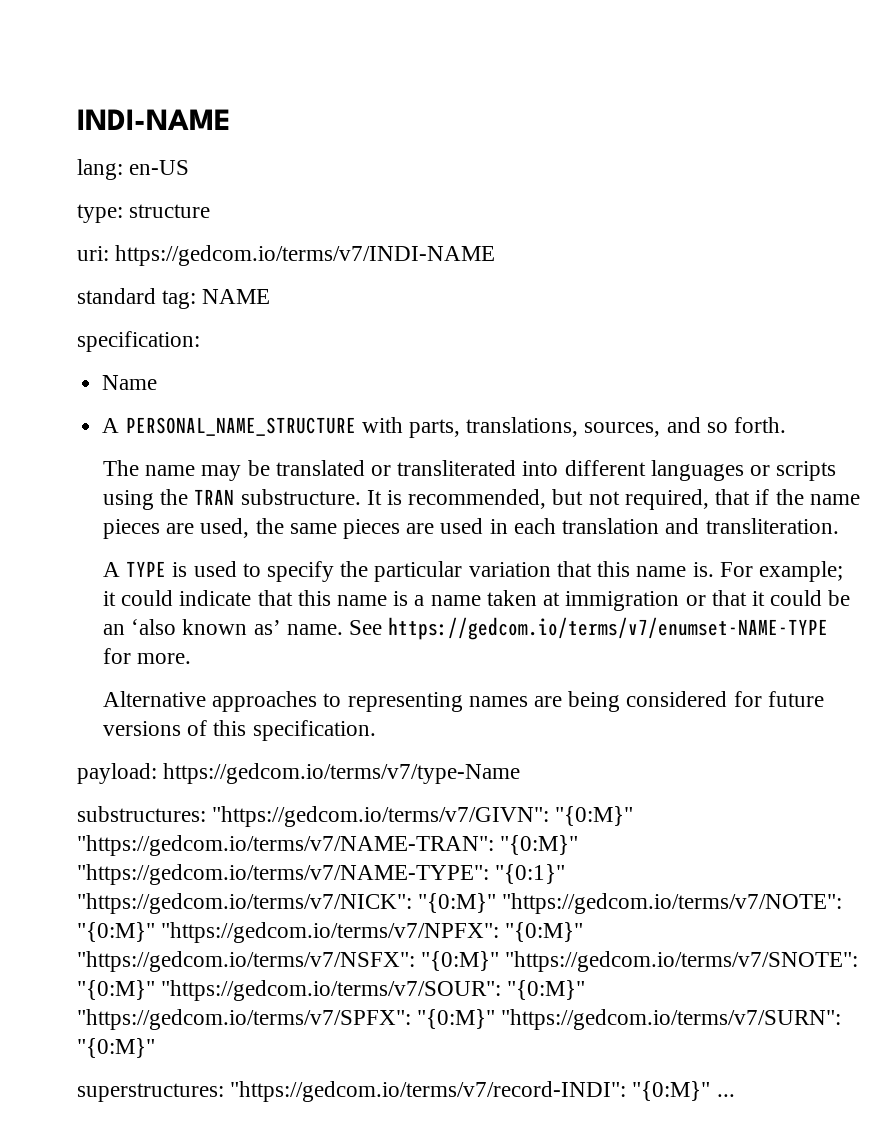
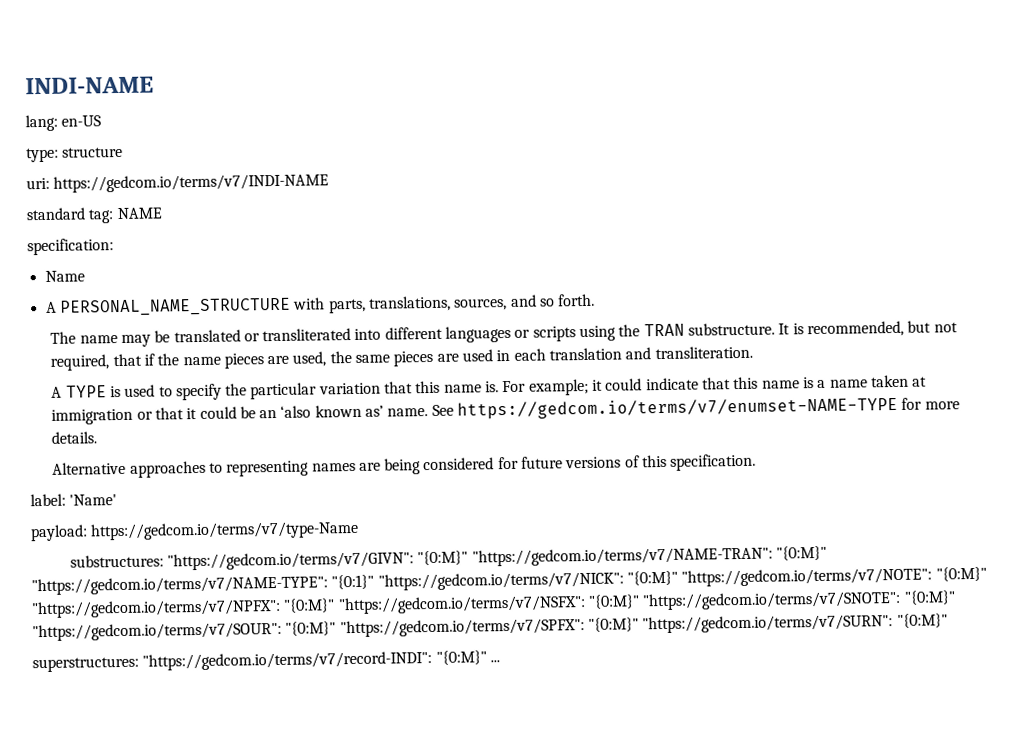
- See https://gedcom.io/terms/v7/enumset-NAME-TYPE for more.
+ See https://gedcom.io/terms/v7/enumset-NAME-TYPE for more details.
+ label: 'Name'

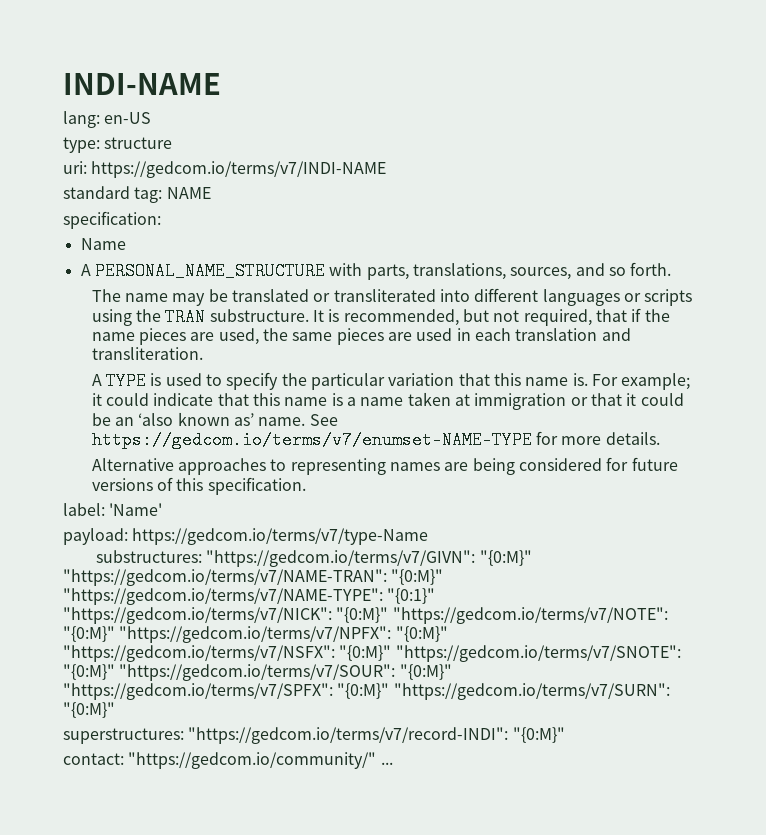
- superstructures: "https://gedcom.io/terms/v7/record-INDI": "{0:M}" ...
+ superstructures: "https://gedcom.io/terms/v7/record-INDI": "{0:M}"
+ contact: "https://gedcom.io/community/" ...

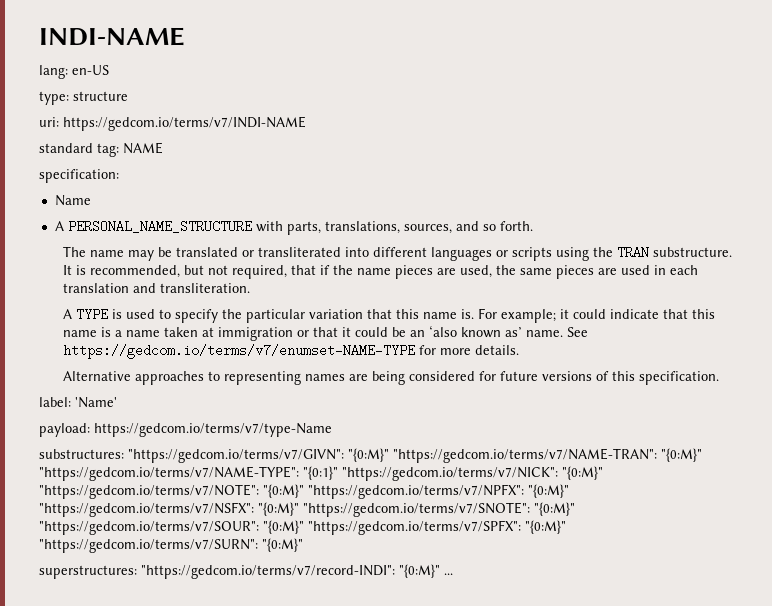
- superstructures: "https://gedcom.io/terms/v7/record-INDI": "{0:M}"
- contact: "https://gedcom.io/community/" ...
+ superstructures: "https://gedcom.io/terms/v7/record-INDI": "{0:M}" ...

